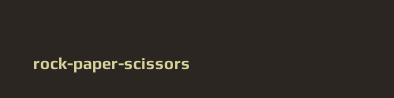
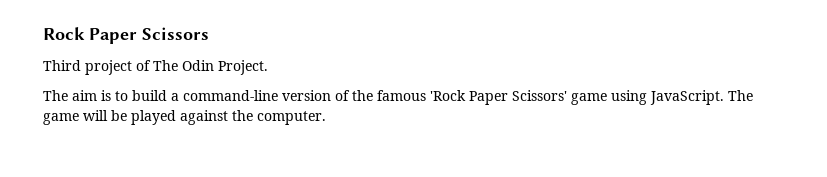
- rock-paper-scissors
+ Rock Paper Scissors
+ Third project of The Odin Project.
+ The aim is to build a command-line version of the famous 'Rock Paper Scissors' game using JavaScript. The game will be played against the computer.

